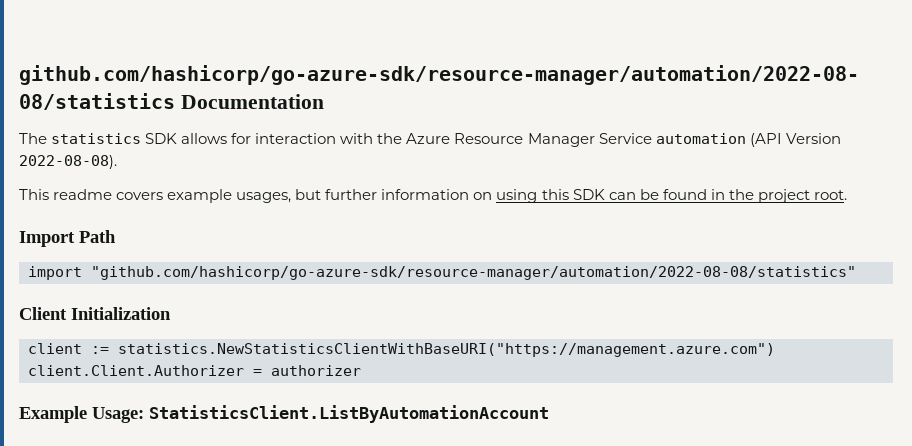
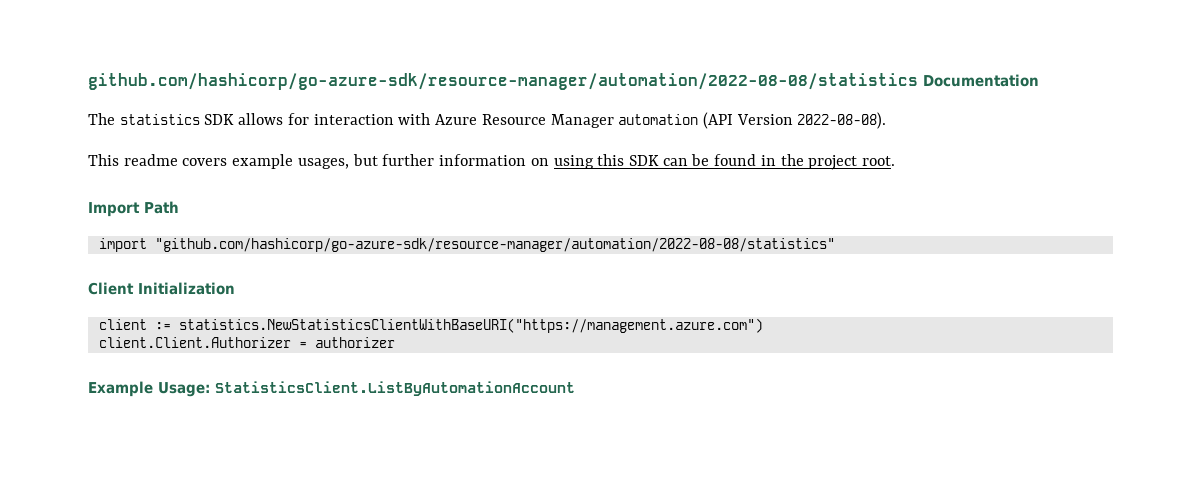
- The statistics SDK allows for interaction with the Azure Resource Manager Service automation (API Version 2022-08-08).
+ The statistics SDK allows for interaction with Azure Resource Manager automation (API Version 2022-08-08).

